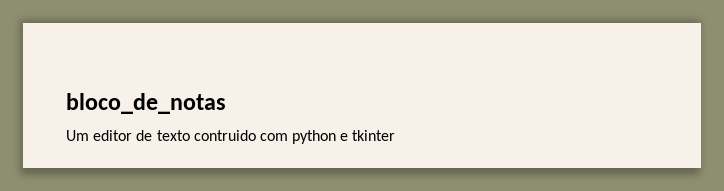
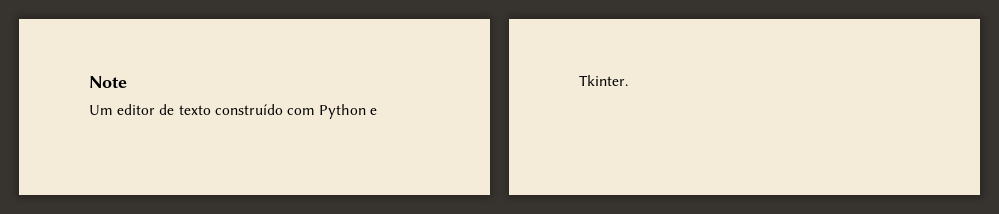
- bloco_de_notas
+ Note
- Um editor de texto contruido com python e tkinter
+ Um editor de texto construído com Python e Tkinter.

